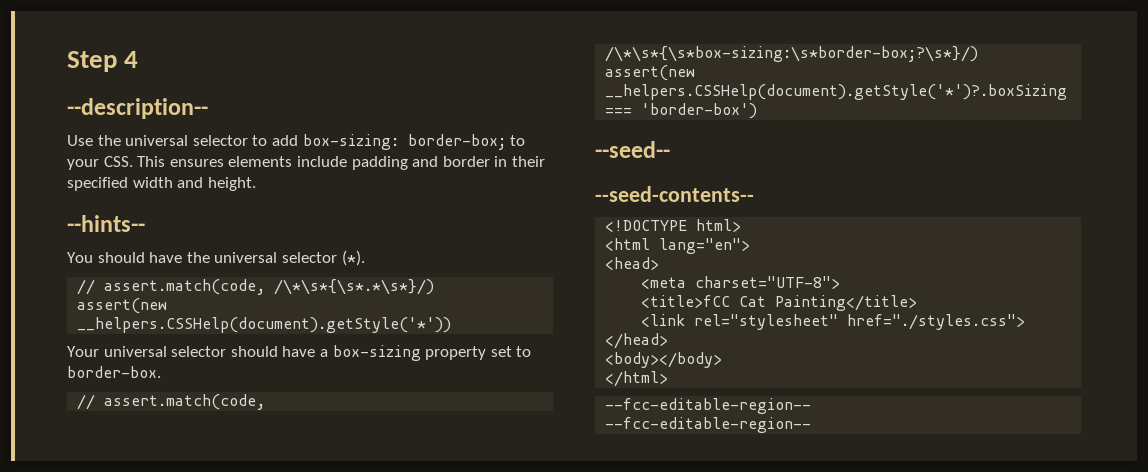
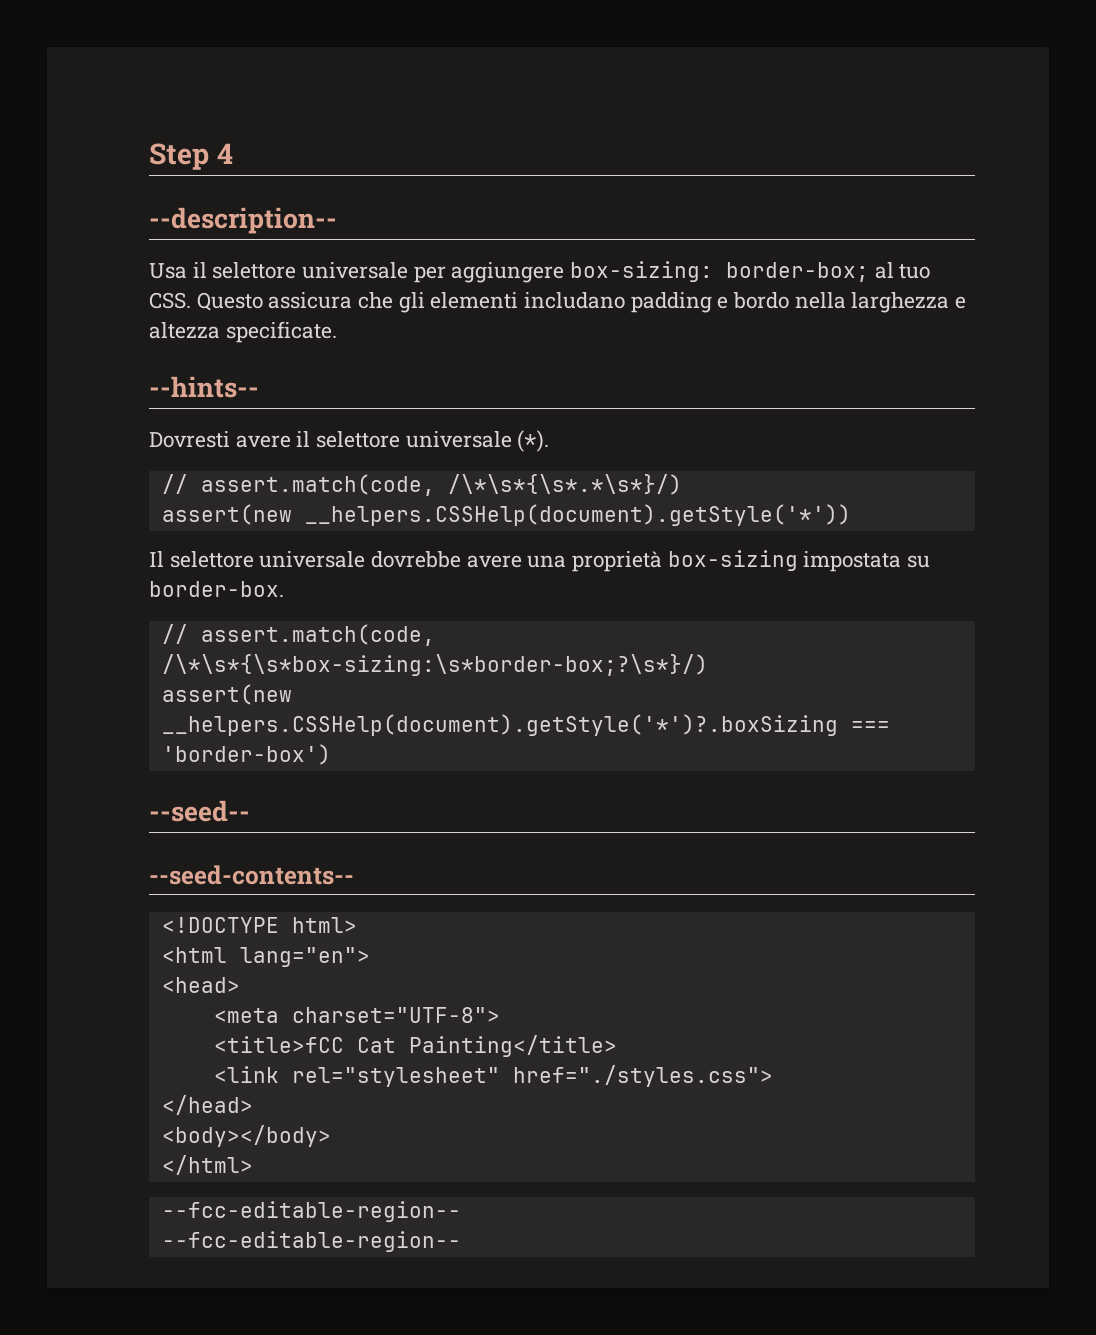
- Use the universal selector to add box-sizing: border-box; to your CSS. This ensures elements include padding and border in their specified width and height.
+ Usa il selettore universale per aggiungere box-sizing: border-box; al tuo CSS. Questo assicura che gli elementi includano padding e bordo nella larghezza e altezza specificate.
  --hints--
- You should have the universal selector (*).
+ Dovresti avere il selettore universale (*).
- Your universal selector should have a box-sizing property set to border-box.
+ Il selettore universale dovrebbe avere una proprietà box-sizing impostata su border-box.

